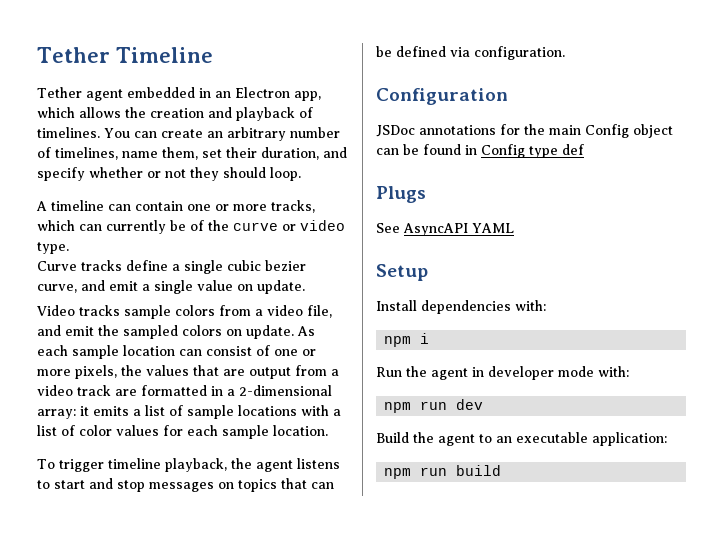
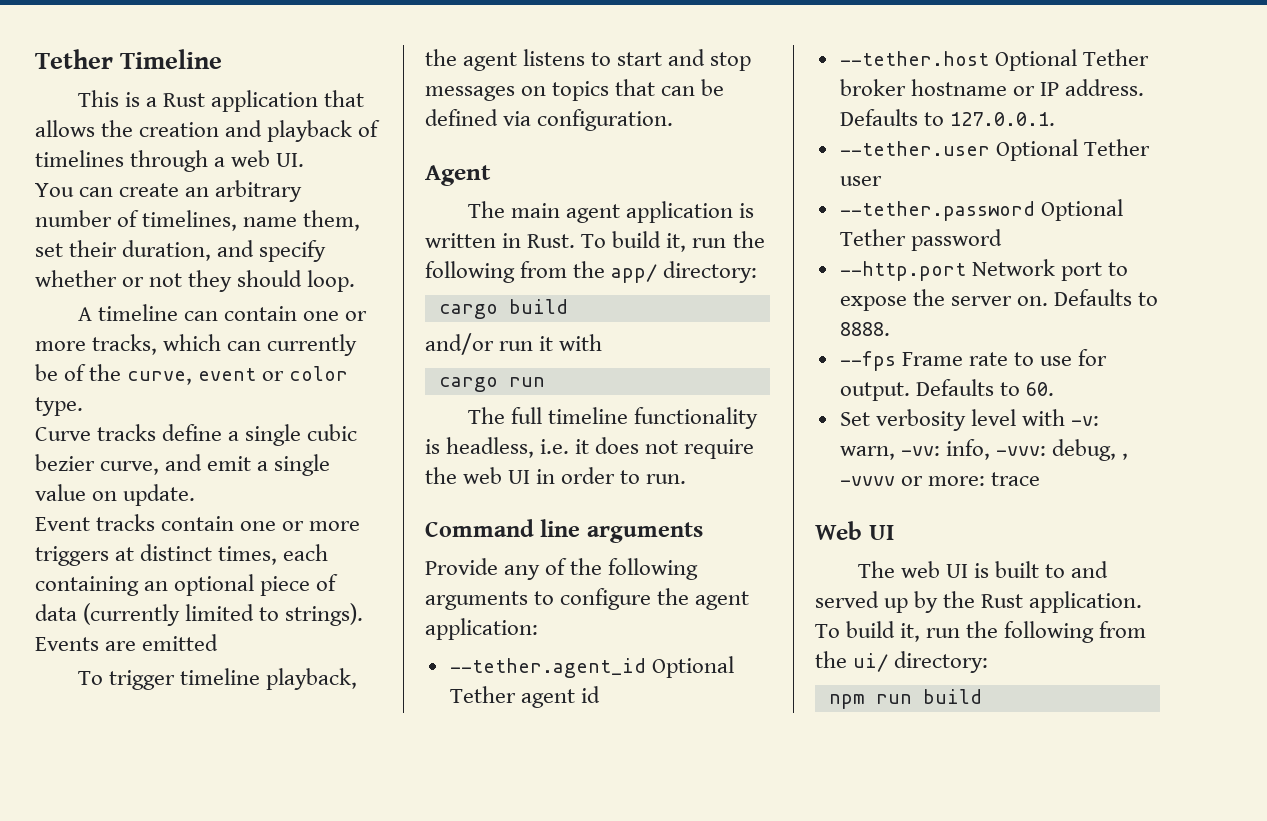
- Tether agent embedded in an Electron app, which allows the creation and playback of timelines. You can create an arbitrary number of timelines, name them, set their duration, and specify whether or not they should loop.
+ This is a Rust application that allows the creation and playback of timelines through a web UI.
+ You can create an arbitrary number of timelines, name them, set their duration, and specify whether or not they should loop.
- A timeline can contain one or more tracks, which can currently be of the curve or video type.
+ A timeline can contain one or more tracks, which can currently be of the curve, event or color type.
- Video tracks sample colors from a video file, and emit the sampled colors on update. As each sample location can consist of one or more pixels, the values that are output from a video track are formatted in a 2-dimensional array: it emits a list of sample locations with a list of color values for each sample location.
+ Event tracks contain one or more triggers at distinct times, each containing an optional piece of data (currently limited to strings). Events are emitted
- Configuration
- JSDoc annotations for the main Config object can be found in Config type def
- Plugs
- See AsyncAPI YAML
- Setup
- Install dependencies with:
- npm i
- Run the agent in developer mode with:
- npm run dev
- Build the agent to an executable application:
+ Agent
+ The main agent application is written in Rust. To build it, run the following from the app/ directory:
+ cargo build
+ and/or run it with
+ cargo run
+ The full timeline functionality is headless, i.e. it does not require the web UI in order to run.
+ Command line arguments
+ Provide any of the following arguments to configure the agent application:
+ --tether.agent_id Optional Tether agent id
+ --tether.host Optional Tether broker hostname or IP address. Defaults to 127.0.0.1.
+ --tether.user Optional Tether user
+ --tether.password Optional Tether password
+ --http.port Network port to expose the server on. Defaults to 8888.
+ --fps Frame rate to use for output. Defaults to 60.
+ Set verbosity level with -v: warn, -vv: info, -vvv: debug, , -vvvv or more: trace
+ Web UI
+ The web UI is built to and served up by the Rust application. To build it, run the following from the ui/ directory:

